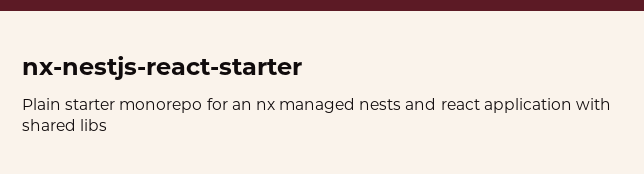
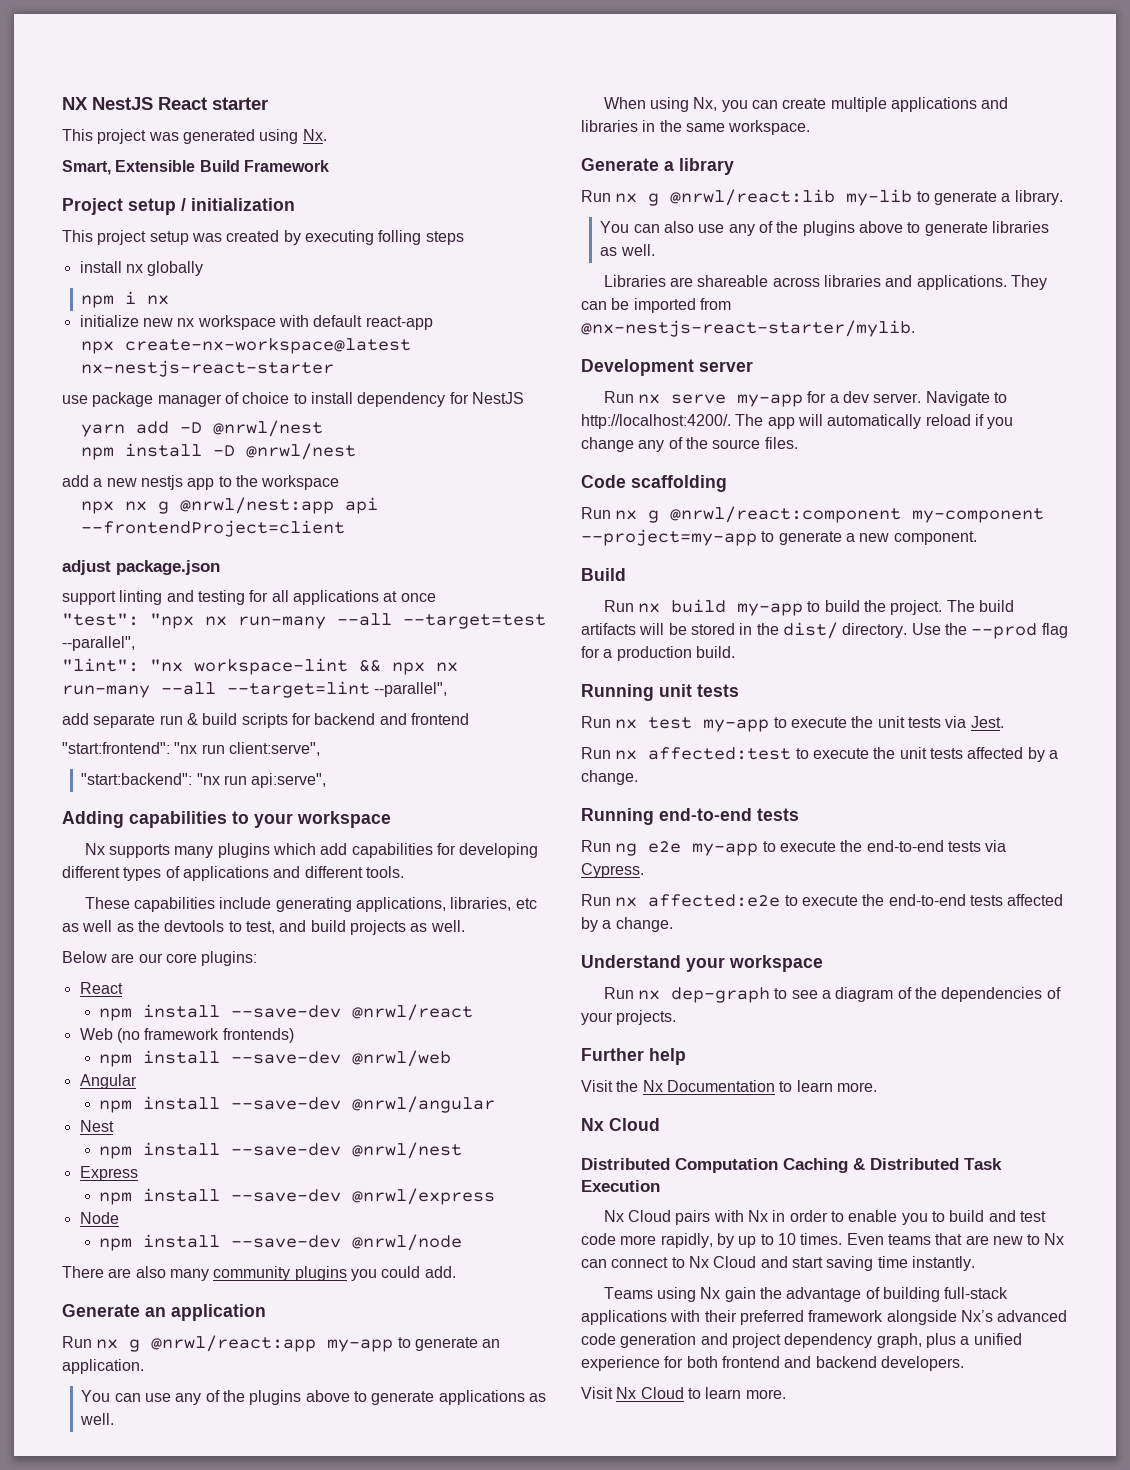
- nx-nestjs-react-starter
- Plain starter monorepo for an nx managed nests and react application with shared libs
+ NX NestJS React starter
+ This project was generated using Nx.
+ Smart, Extensible Build Framework
+ Project setup / initialization
+ This project setup was created by executing folling steps
+ install nx globally
+ npm i nx
+ initialize new nx workspace with default react-app
+ npx create-nx-workspace@latest nx-nestjs-react-starter
+ use package manager of choice to install dependency for NestJS
+ yarn add -D @nrwl/nest
+ npm install -D @nrwl/nest
+ add a new nestjs app to the workspace
+ npx nx g @nrwl/nest:app api --frontendProject=client
+ adjust package.json
+ support linting and testing for all applications at once
+ "test": "npx nx run-many --all --target=test --parallel",
+ "lint": "nx workspace-lint && npx nx run-many --all --target=lint --parallel",
+ add separate run & build scripts for backend and frontend
+ "start:frontend": "nx run client:serve",
+ "start:backend": "nx run api:serve",
+ Adding capabilities to your workspace
+ Nx supports many plugins which add capabilities for developing different types of applications and different tools.
+ These capabilities include generating applications, libraries, etc as well as the devtools to test, and build projects as well.
+ Below are our core plugins:
+ React
+ npm install --save-dev @nrwl/react
+ Web (no framework frontends)
+ npm install --save-dev @nrwl/web
+ Angular
+ npm install --save-dev @nrwl/angular
+ Nest
+ npm install --save-dev @nrwl/nest
+ Express
+ npm install --save-dev @nrwl/express
+ Node
+ npm install --save-dev @nrwl/node
+ There are also many community plugins you could add.
+ Generate an application
+ Run nx g @nrwl/react:app my-app to generate an application.
+ You can use any of the plugins above to generate applications as well.
+ When using Nx, you can create multiple applications and libraries in the same workspace.
+ Generate a library
+ Run nx g @nrwl/react:lib my-lib to generate a library.
+ You can also use any of the plugins above to generate libraries as well.
+ Libraries are shareable across libraries and applications. They can be imported from @nx-nestjs-react-starter/mylib.
+ Development server
+ Run nx serve my-app for a dev server. Navigate to http://localhost:4200/. The app will automatically reload if you change any of the source files.
+ Code scaffolding
+ Run nx g @nrwl/react:component my-component --project=my-app to generate a new component.
+ Build
+ Run nx build my-app to build the project. The build artifacts will be stored in the dist/ directory. Use the --prod flag for a production build.
+ Running unit tests
+ Run nx test my-app to execute the unit tests via Jest.
+ Run nx affected:test to execute the unit tests affected by a change.
+ Running end-to-end tests
+ Run ng e2e my-app to execute the end-to-end tests via Cypress.
+ Run nx affected:e2e to execute the end-to-end tests affected by a change.
+ Understand your workspace
+ Run nx dep-graph to see a diagram of the dependencies of your projects.
+ Further help
+ Visit the Nx Documentation to learn more.
+ Nx Cloud
+ Distributed Computation Caching & Distributed Task Execution
+ Nx Cloud pairs with Nx in order to enable you to build and test code more rapidly, by up to 10 times. Even teams that are new to Nx can connect to Nx Cloud and start saving time instantly.
+ Teams using Nx gain the advantage of building full-stack applications with their preferred framework alongside Nx’s advanced code generation and project dependency graph, plus a unified experience for both frontend and backend developers.
+ Visit Nx Cloud to learn more.

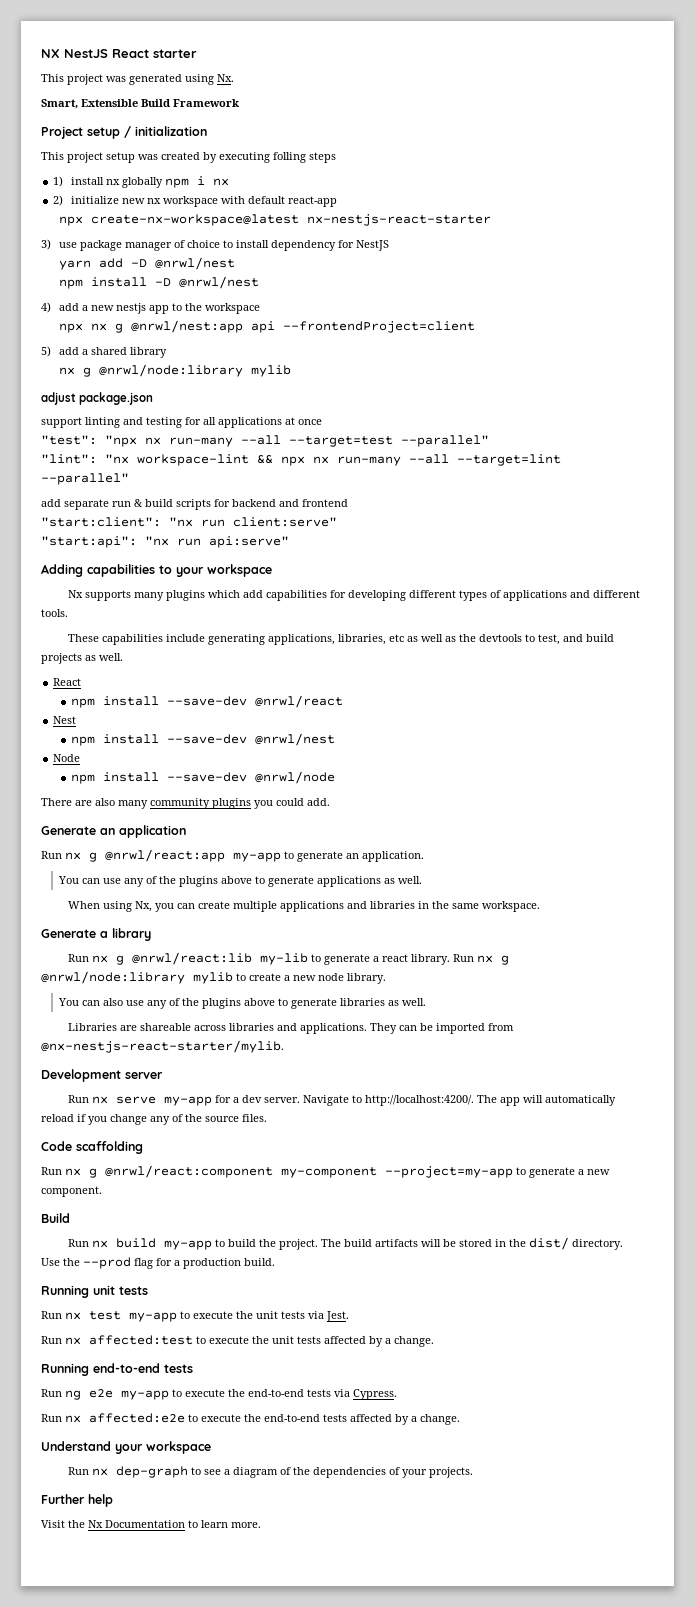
- install nx globally
- npm i nx
+ 1) install nx globally npm i nx
- initialize new nx workspace with default react-app
+ 2) initialize new nx workspace with default react-app
- use package manager of choice to install dependency for NestJS
+ 3) use package manager of choice to install dependency for NestJS
- add a new nestjs app to the workspace
+ 4) add a new nestjs app to the workspace
+ 5) add a shared library
+ nx g @nrwl/node:library mylib
- "test": "npx nx run-many --all --target=test --parallel",
+ "test": "npx nx run-many --all --target=test --parallel"
- "lint": "nx workspace-lint && npx nx run-many --all --target=lint --parallel",
+ "lint": "nx workspace-lint && npx nx run-many --all --target=lint --parallel"
- "start:frontend": "nx run client:serve",
- "start:backend": "nx run api:serve",
+ "start:client": "nx run client:serve"
+ "start:api": "nx run api:serve"
- Below are our core plugins:
- Web (no framework frontends)
- npm install --save-dev @nrwl/web
- Angular
- npm install --save-dev @nrwl/angular
- Express
- npm install --save-dev @nrwl/express
- Run nx g @nrwl/react:lib my-lib to generate a library.
+ Run nx g @nrwl/react:lib my-lib to generate a react library. Run nx g @nrwl/node:library mylib to create a new node library.
  Visit the Nx Documentation to learn more.
- Nx Cloud
- Distributed Computation Caching & Distributed Task Execution
- Nx Cloud pairs with Nx in order to enable you to build and test code more rapidly, by up to 10 times. Even teams that are new to Nx can connect to Nx Cloud and start saving time instantly.
- Teams using Nx gain the advantage of building full-stack applications with their preferred framework alongside Nx’s advanced code generation and project dependency graph, plus a unified experience for both frontend and backend developers.
- Visit Nx Cloud to learn more.

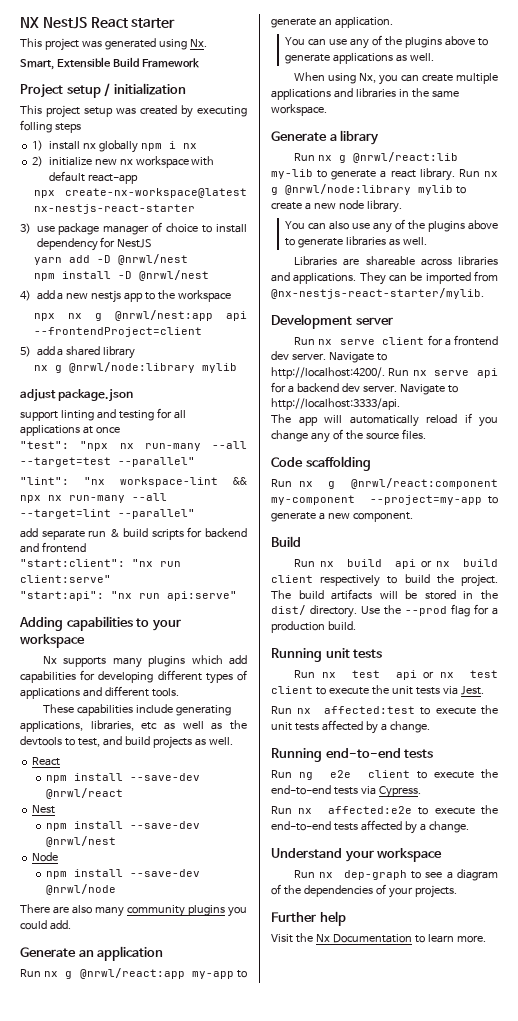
- Run nx serve my-app for a dev server.
+ Run nx serve client for a frontend dev server.
- Navigate to http://localhost:4200/. The app will automatically reload if you change any of the source files.
+ Navigate to http://localhost:4200/. Run nx serve api for a backend dev server. Navigate to http://localhost:3333/api.
+ The app will automatically reload if you change any of the source files.
- Run nx build my-app to build the project.
+ Run nx build api or nx build client respectively to build the project.
- Run nx test my-app to execute the unit tests via Jest.
+ Run nx test api or nx test client to execute the unit tests via Jest.
- Run ng e2e my-app to execute the end-to-end tests via Cypress.
+ Run ng e2e client to execute the end-to-end tests via Cypress.

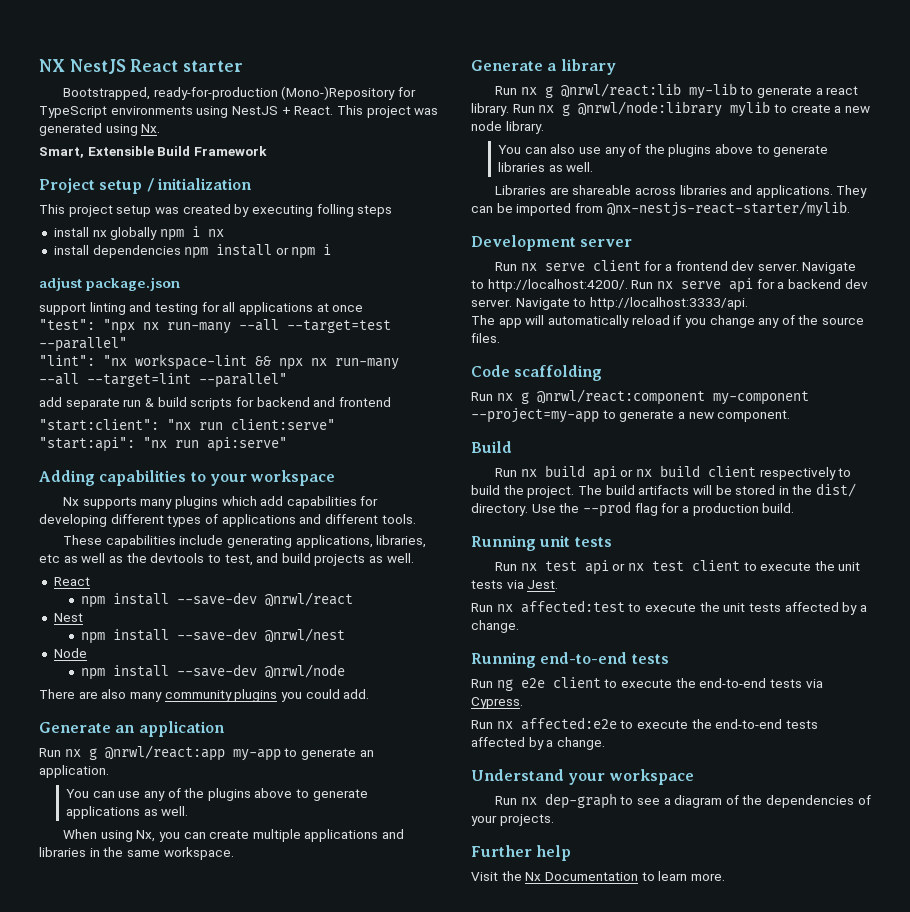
+ Bootstrapped, ready-for-production (Mono-)Repository for TypeScript environments using NestJS + React.
- 1) install nx globally npm i nx
+ install nx globally npm i nx
- 2) initialize new nx workspace with default react-app
- npx create-nx-workspace@latest nx-nestjs-react-starter
- 3) use package manager of choice to install dependency for NestJS
- yarn add -D @nrwl/nest
- npm install -D @nrwl/nest
- 4) add a new nestjs app to the workspace
- npx nx g @nrwl/nest:app api --frontendProject=client
- 5) add a shared library
- nx g @nrwl/node:library mylib
+ install dependencies npm install or npm i

